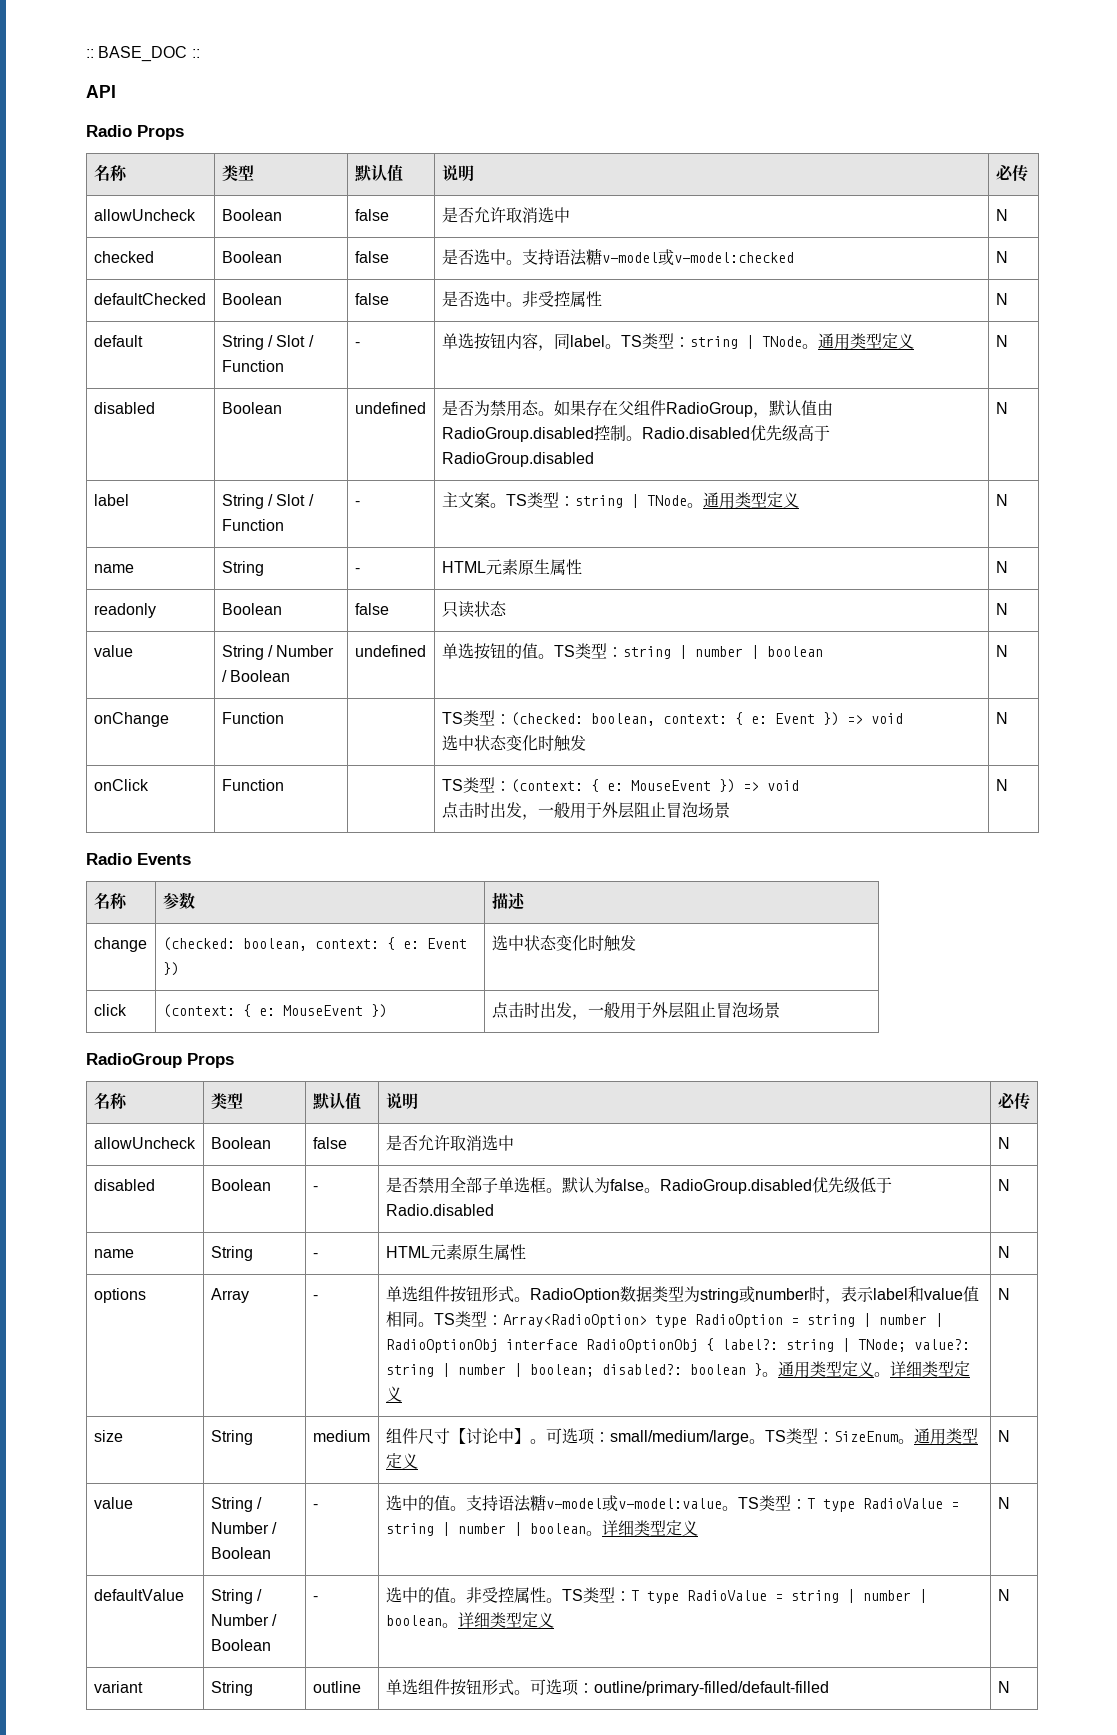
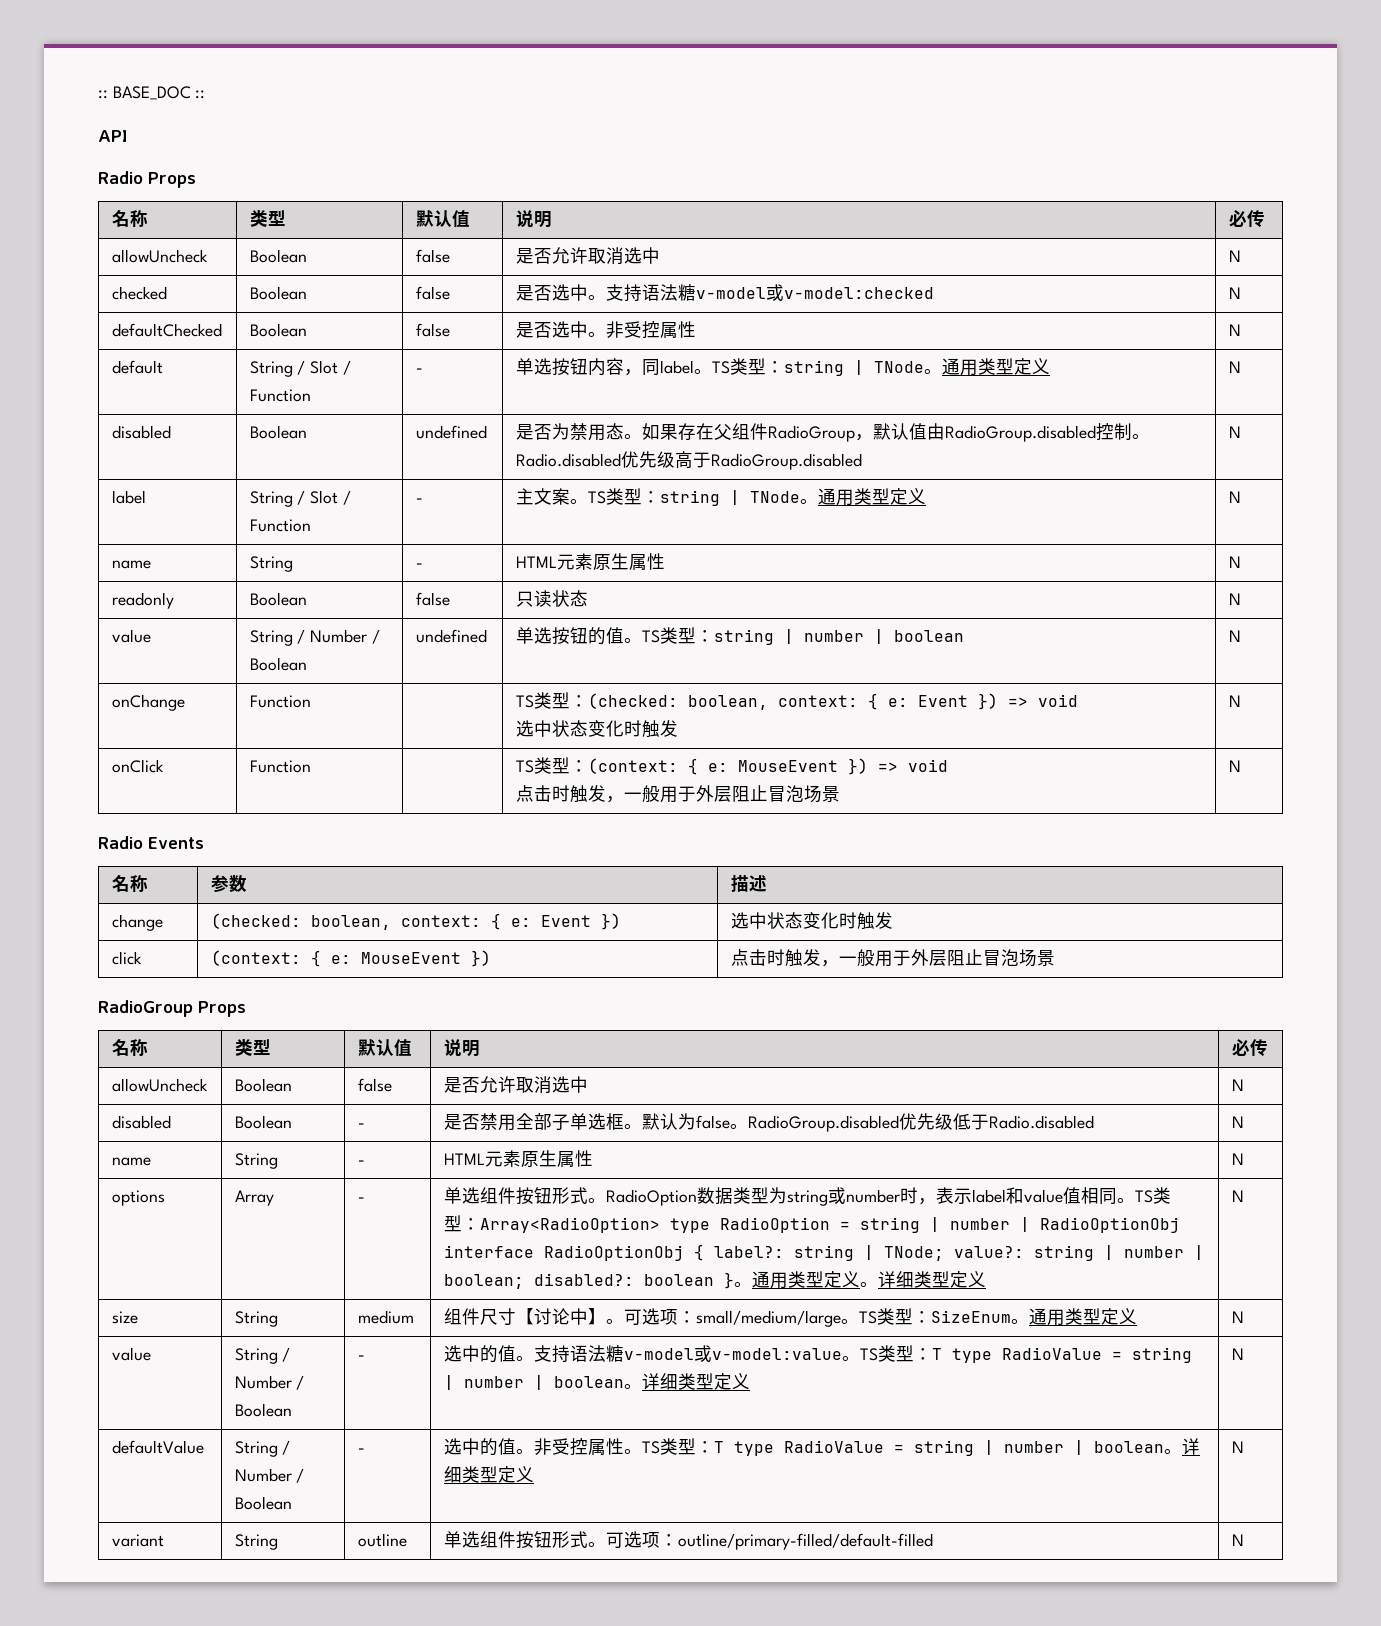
  onClick | Function | | TS类型：(context: { e: MouseEvent }) => void
- 点击时出发，一般用于外层阻止冒泡场景 | N
+ 点击时触发，一般用于外层阻止冒泡场景 | N
- click | (context: { e: MouseEvent }) | 点击时出发，一般用于外层阻止冒泡场景
+ click | (context: { e: MouseEvent }) | 点击时触发，一般用于外层阻止冒泡场景

